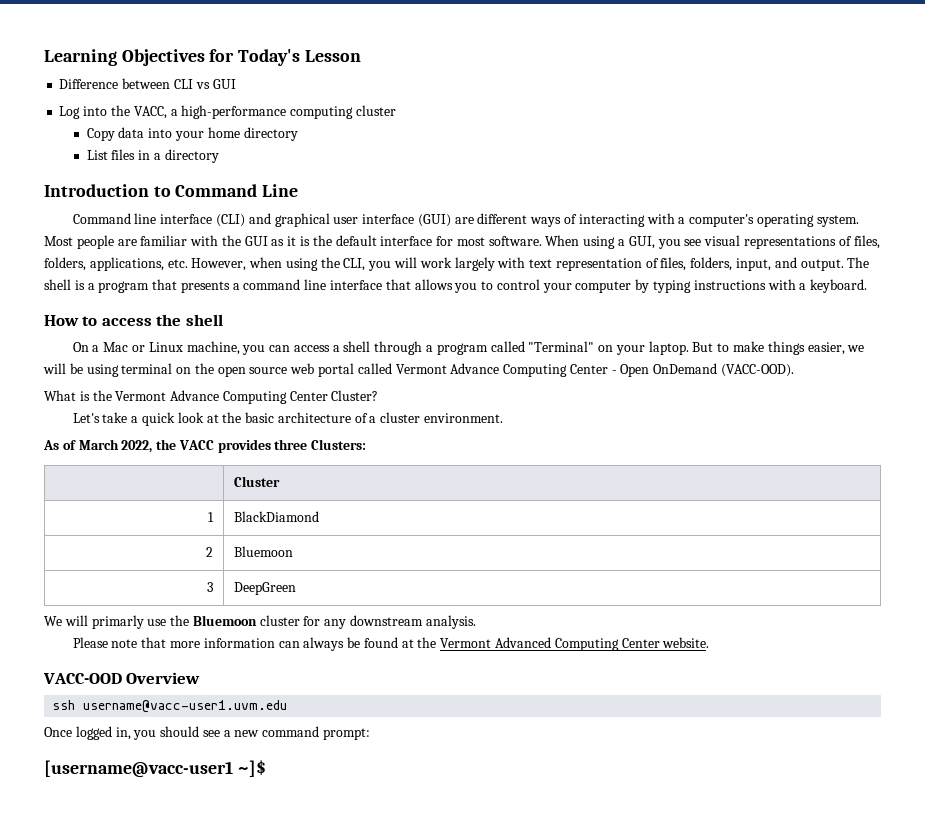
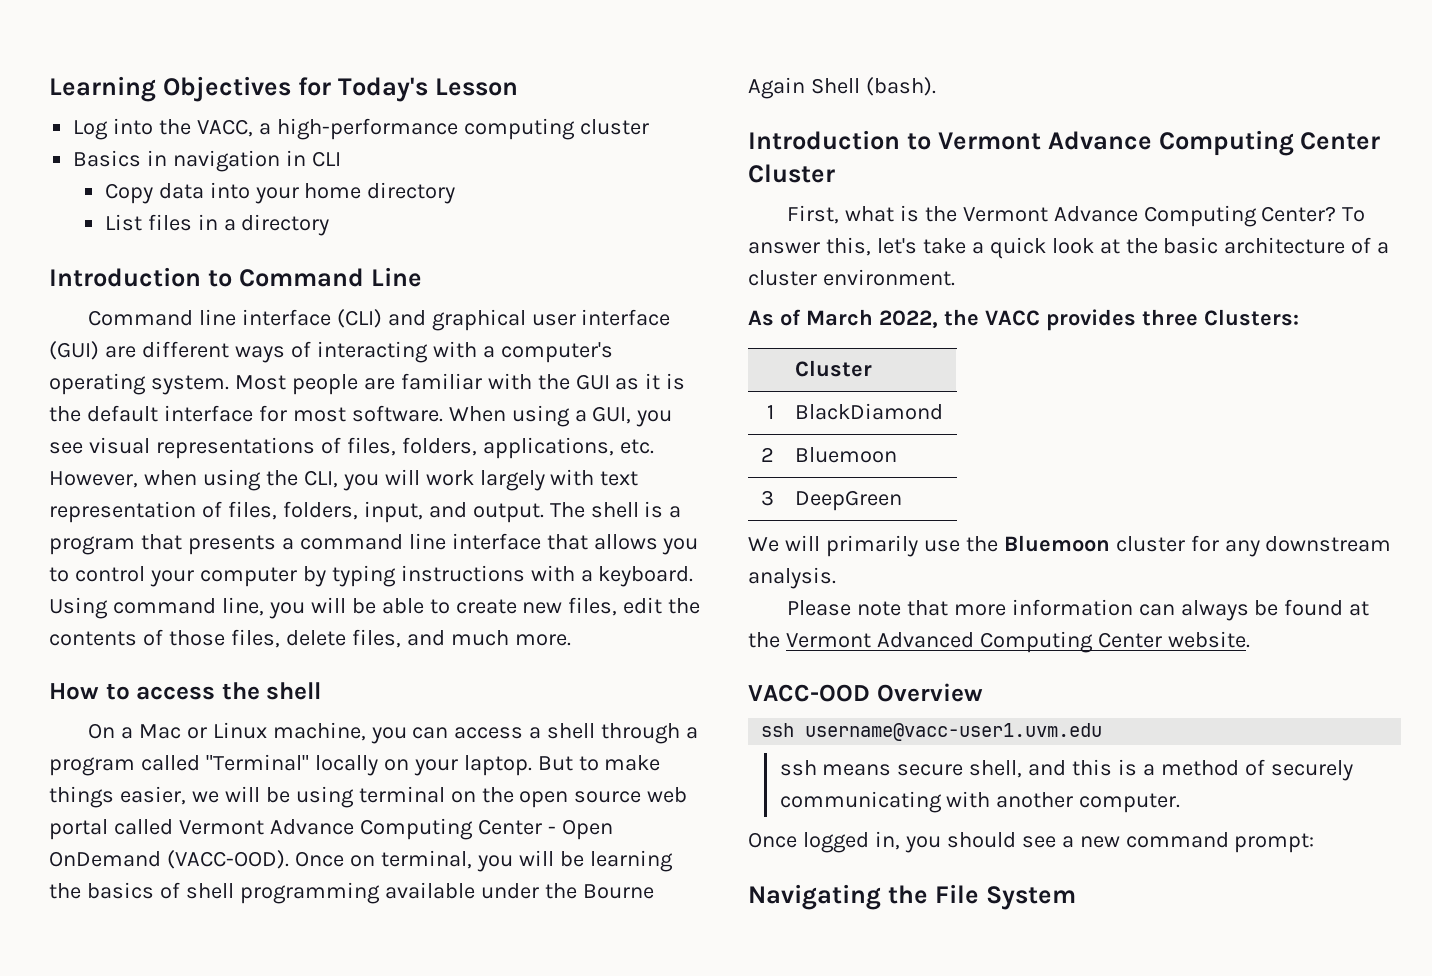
- Difference between CLI vs GUI
+ Basics in navigation in CLI
+ Using command line, you will be able to create new files, edit the contents of those files, delete files, and much more.
- On a Mac or Linux machine, you can access a shell through a program called "Terminal" on your laptop.
+ On a Mac or Linux machine, you can access a shell through a program called "Terminal" locally on your laptop.
- But to make things easier, we will be using terminal on the open source web portal called Vermont Advance Computing Center - Open OnDemand (VACC-OOD).
- What is the Vermont Advance Computing Center Cluster?
- Let's take a quick look at the basic architecture of a cluster environment.
+ But to make things easier, we will be using terminal on the open source web portal called Vermont Advance Computing Center - Open OnDemand (VACC-OOD). Once on terminal, you will be learning the basics of shell programming available under the Bourne Again Shell (bash).
+ Introduction to Vermont Advance Computing Center Cluster
+ First, what is the Vermont Advance Computing Center? To answer this, let's take a quick look at the basic architecture of a cluster environment.
- We will primarly use the Bluemoon cluster for any downstream analysis.
+ We will primarily use the Bluemoon cluster for any downstream analysis.
+ ssh means secure shell, and this is a method of securely communicating with another computer.
- [username@vacc-user1 ~]$
+ Navigating the File System

